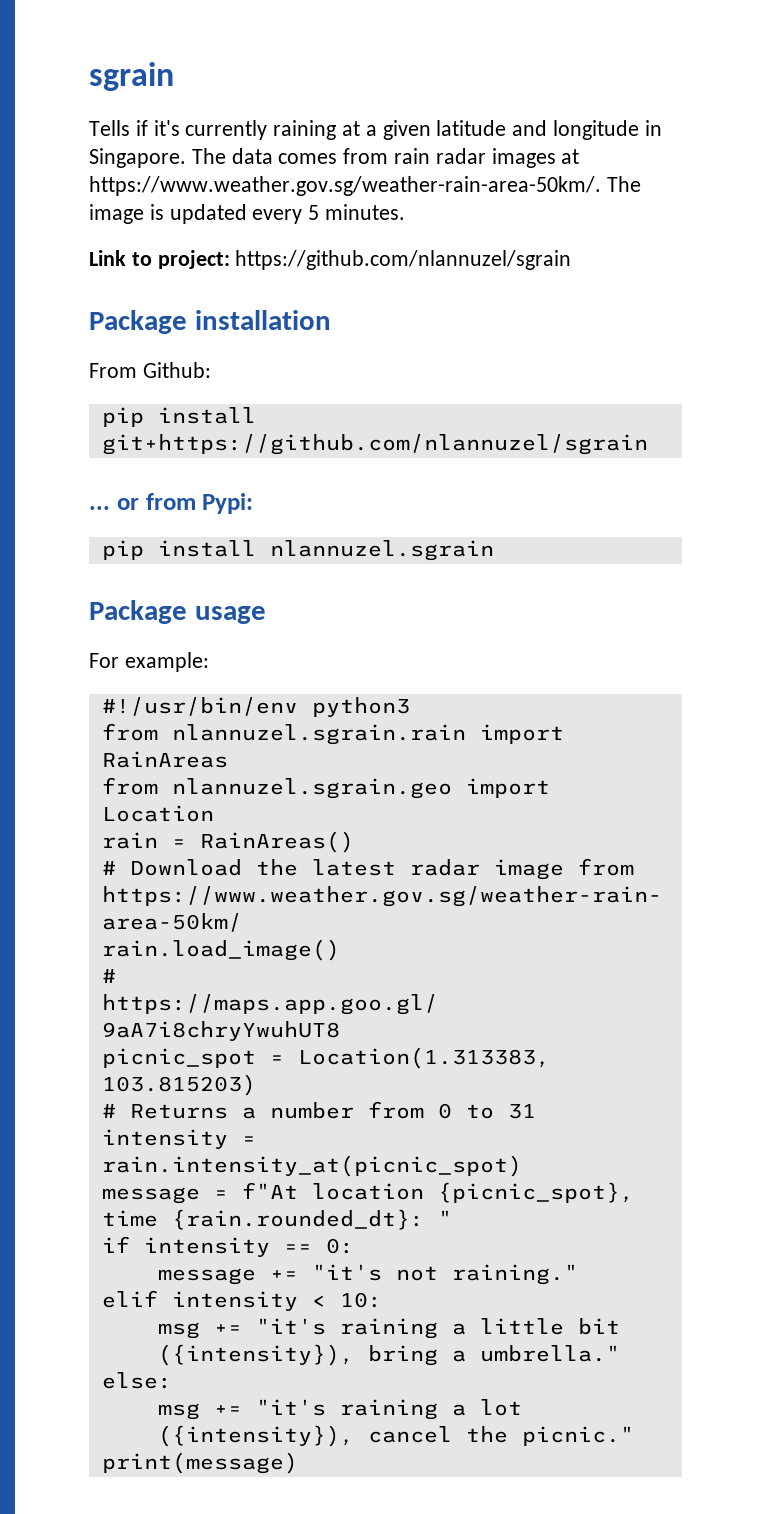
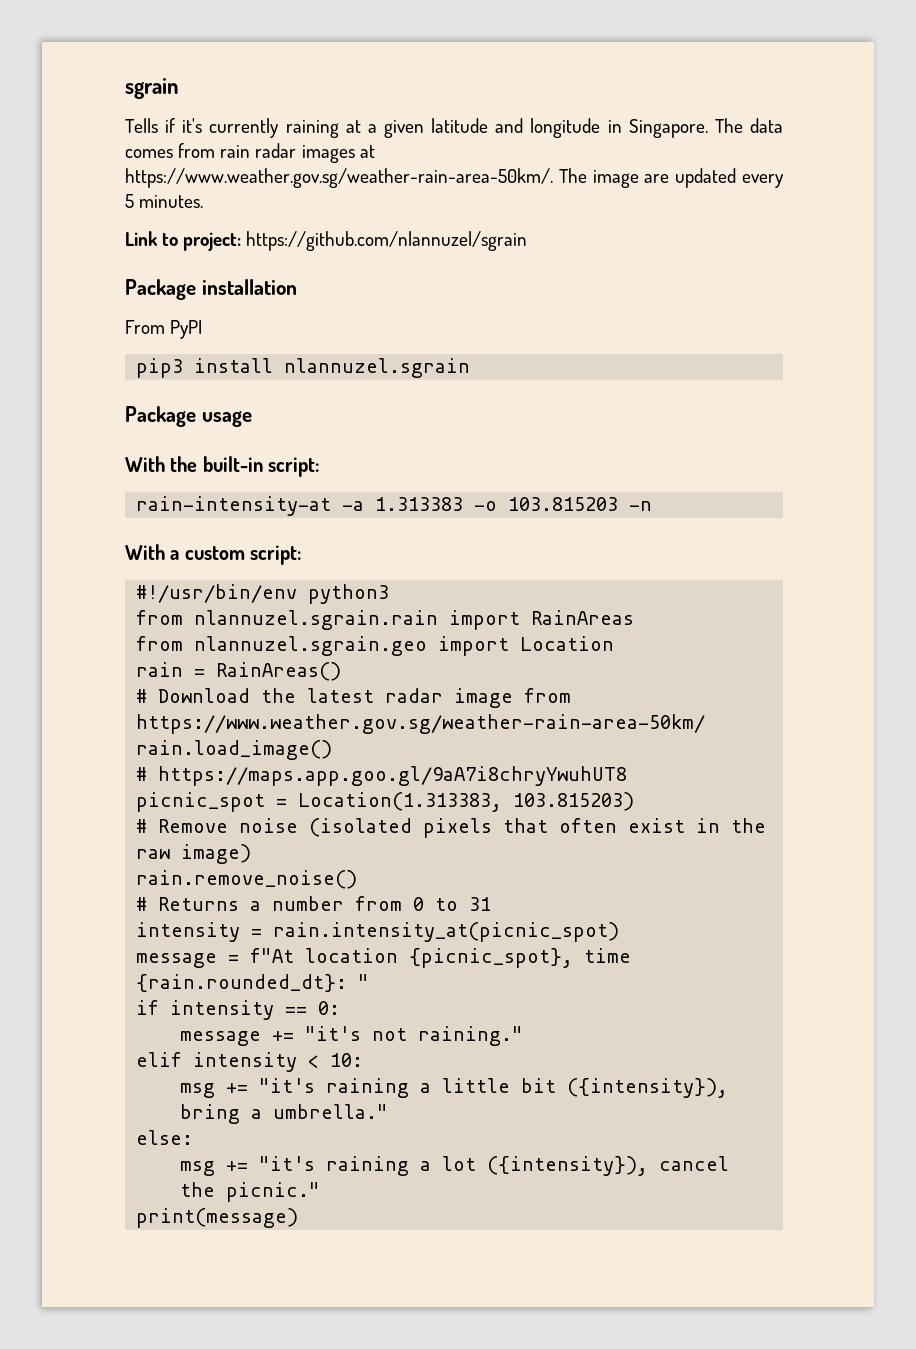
- The data comes from rain radar images at https://www.weather.gov.sg/weather-rain-area-50km/. The image is updated every 5 minutes.
+ The data comes from rain radar images at https://www.weather.gov.sg/weather-rain-area-50km/. The image are updated every 5 minutes.
- From Github:
- pip install git+https://github.com/nlannuzel/sgrain
- ... or from Pypi:
- pip install nlannuzel.sgrain
+ From PyPI
+ pip3 install nlannuzel.sgrain
  Package usage
- For example:
+ With the built-in script:
+ rain-intensity-at -a 1.313383 -o 103.815203 -n
+ With a custom script:
+ # Remove noise (isolated pixels that often exist in the raw image)
+ rain.remove_noise()

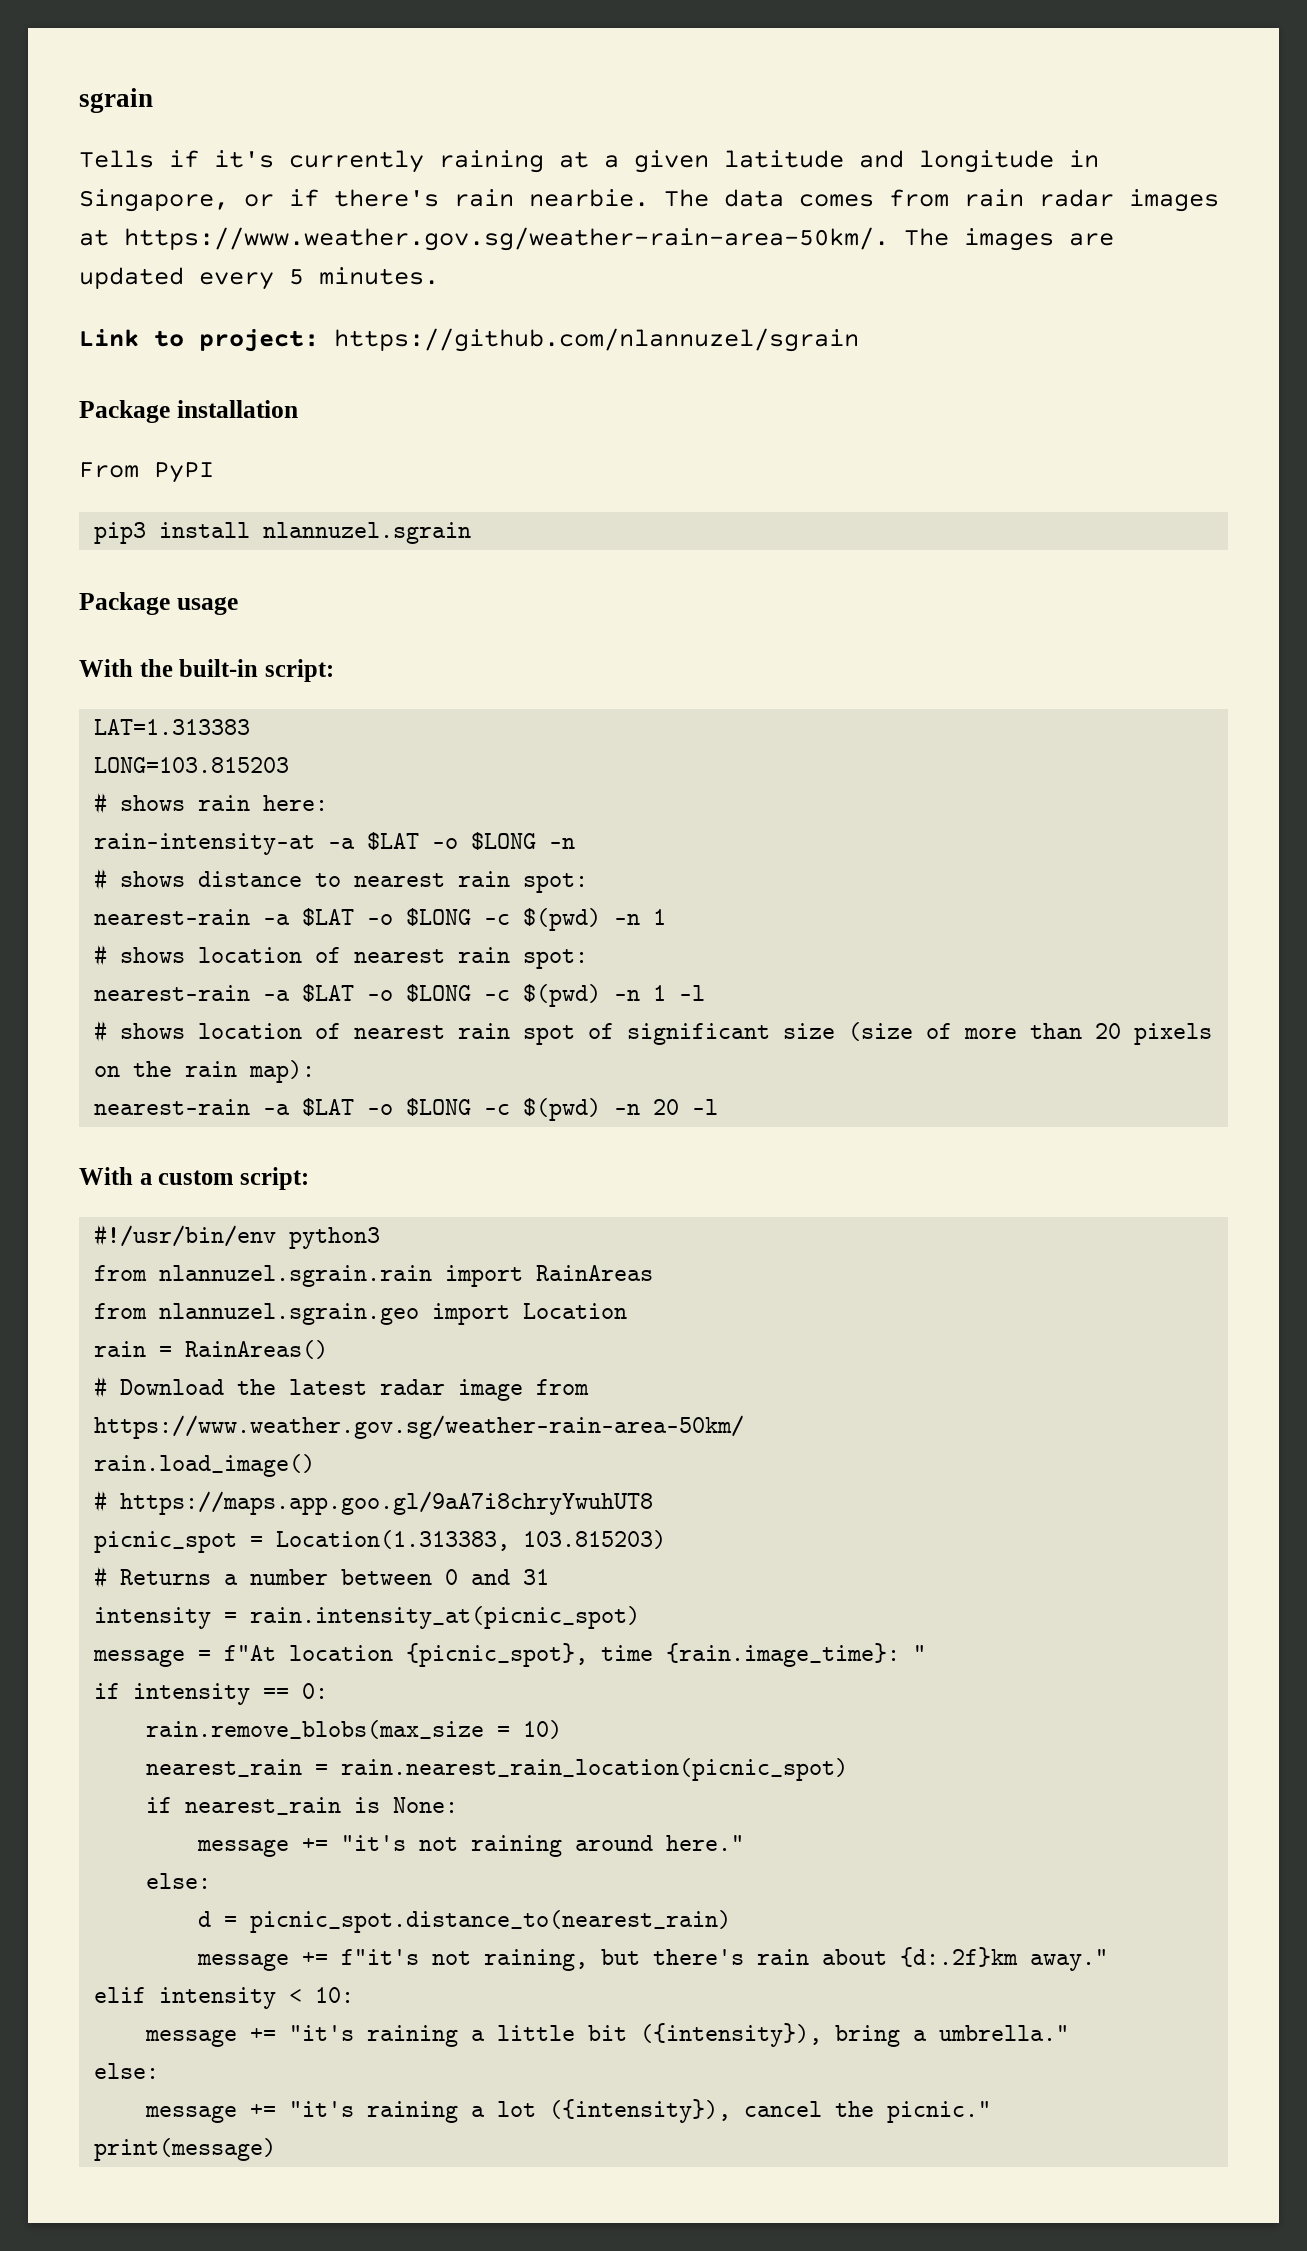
- Tells if it's currently raining at a given latitude and longitude in Singapore.
+ Tells if it's currently raining at a given latitude and longitude in Singapore, or if there's rain nearbie.
- The data comes from rain radar images at https://www.weather.gov.sg/weather-rain-area-50km/. The image are updated every 5 minutes.
+ The data comes from rain radar images at https://www.weather.gov.sg/weather-rain-area-50km/. The images are updated every 5 minutes.
- rain-intensity-at -a 1.313383 -o 103.815203 -n
+ LAT=1.313383
+ LONG=103.815203
+ # shows rain here:
+ rain-intensity-at -a $LAT -o $LONG -n
+ # shows distance to nearest rain spot:
+ nearest-rain -a $LAT -o $LONG -c $(pwd) -n 1
+ # shows location of nearest rain spot:
+ nearest-rain -a $LAT -o $LONG -c $(pwd) -n 1 -l
+ # shows location of nearest rain spot of significant size (size of more than 20 pixels on the rain map):
+ nearest-rain -a $LAT -o $LONG -c $(pwd) -n 20 -l
- # Remove noise (isolated pixels that often exist in the raw image)
- rain.remove_noise()
- # Returns a number from 0 to 31
+ # Returns a number between 0 and 31
- message = f"At location {picnic_spot}, time {rain.rounded_dt}: "
+ message = f"At location {picnic_spot}, time {rain.image_time}: "
- message += "it's not raining."
+ rain.remove_blobs(max_size = 10)
+ nearest_rain = rain.nearest_rain_location(picnic_spot)
+ if nearest_rain is None:
+ message += "it's not raining around here."
+ else:
+ d = picnic_spot.distance_to(nearest_rain)
+ message += f"it's not raining, but there's rain about {d:.2f}km away."
- msg += "it's raining a little bit ({intensity}), bring a umbrella."
+ message += "it's raining a little bit ({intensity}), bring a umbrella."
- msg += "it's raining a lot ({intensity}), cancel the picnic."
+ message += "it's raining a lot ({intensity}), cancel the picnic."

